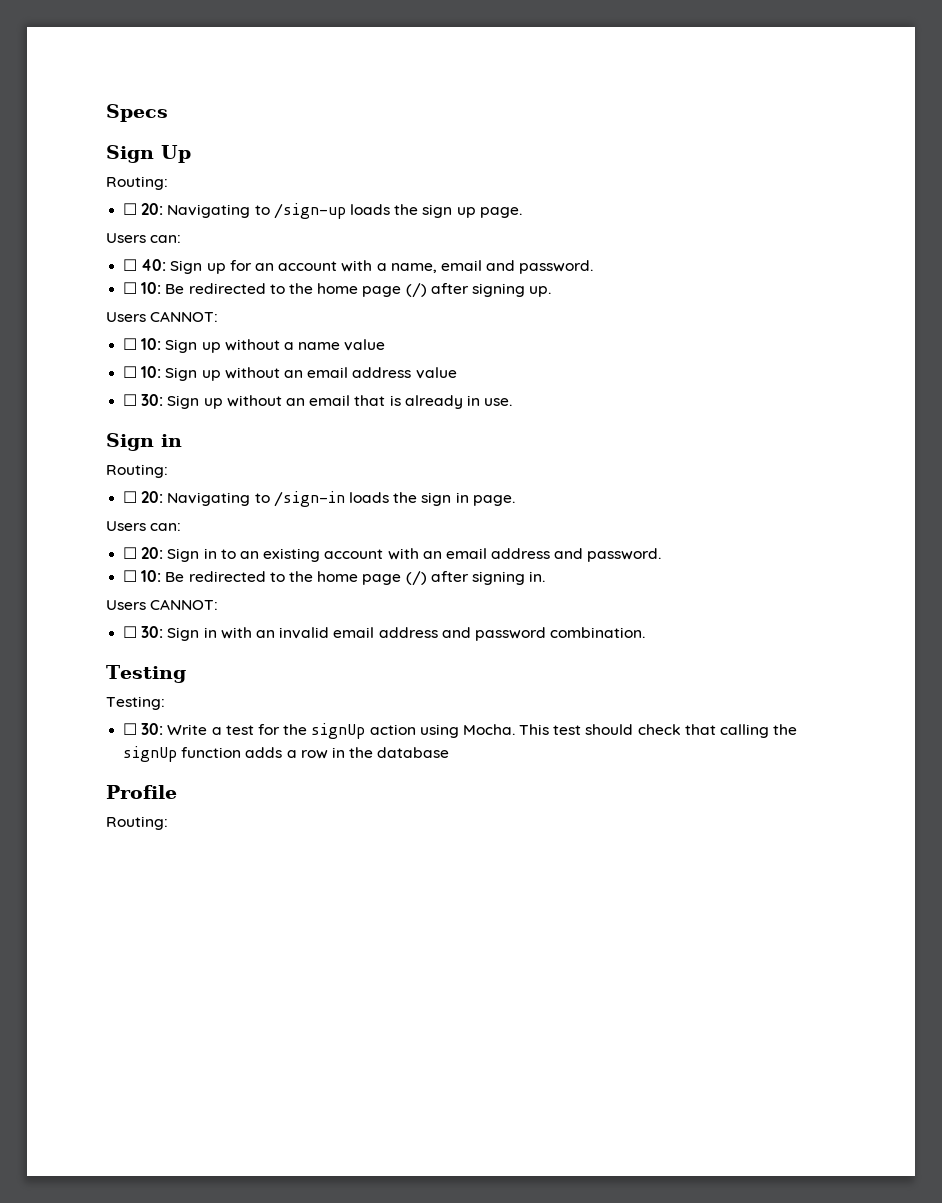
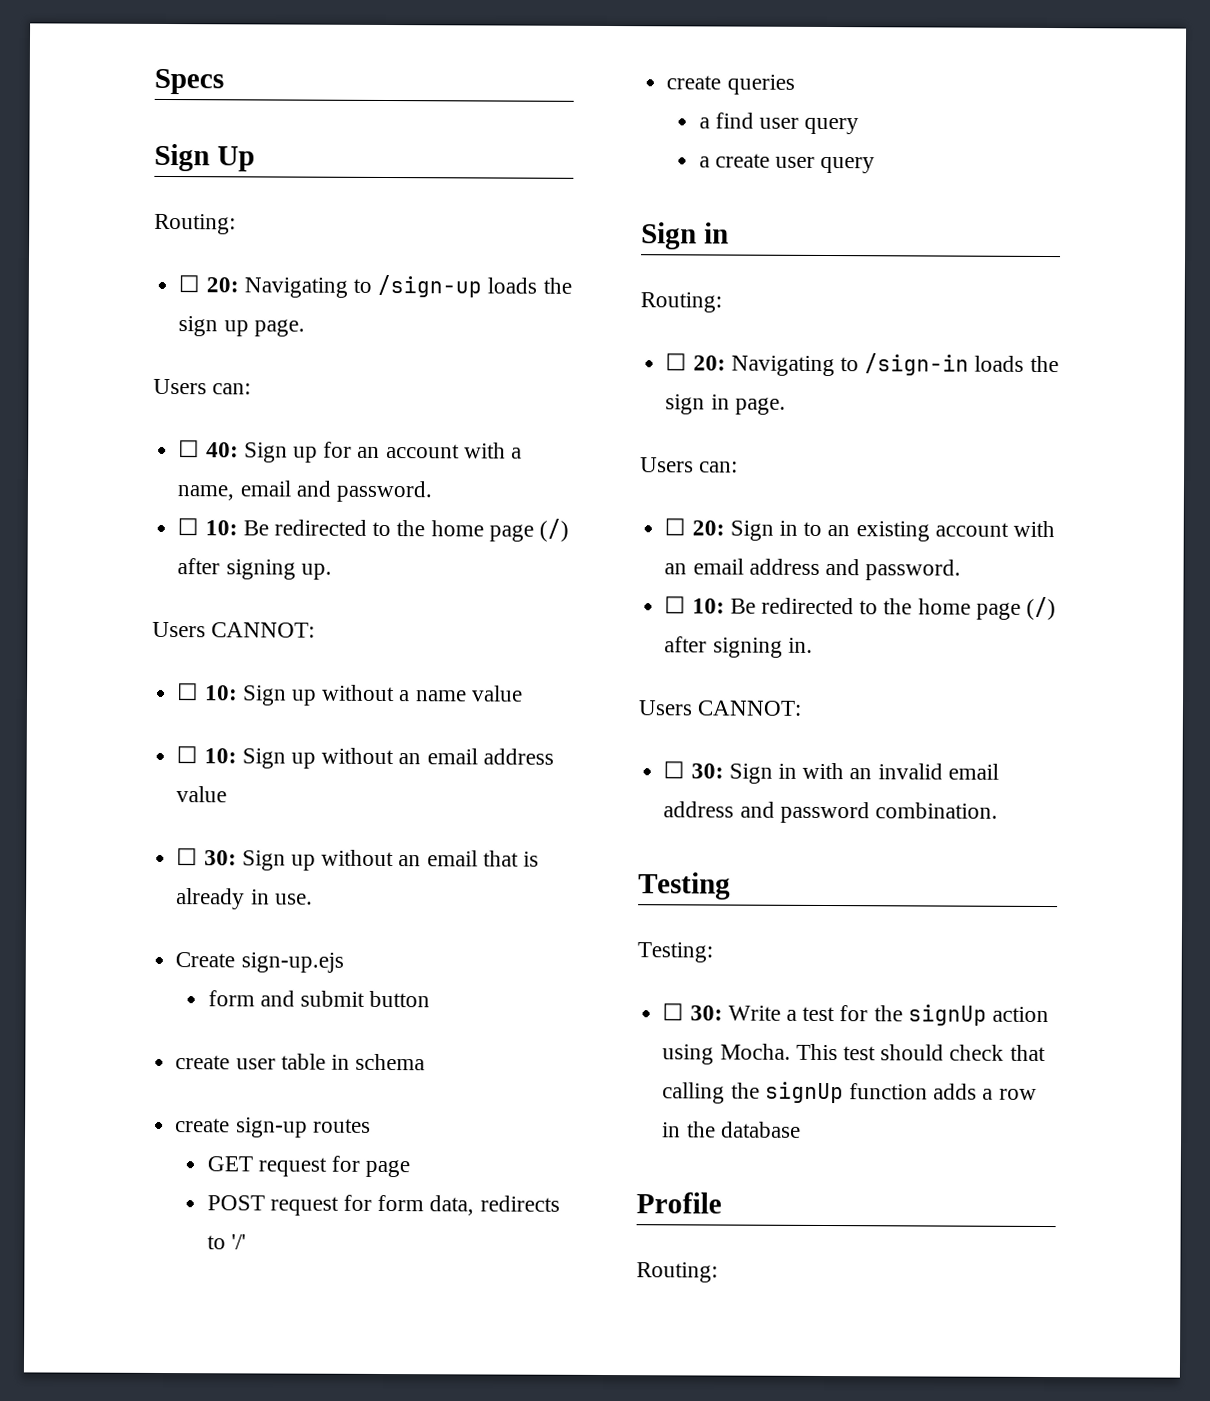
+ Create sign-up.ejs
+ form and submit button
+ create user table in schema
+ create sign-up routes
+ GET request for page
+ POST request for form data, redirects to '/'
+ create queries
+ a find user query
+ a create user query

